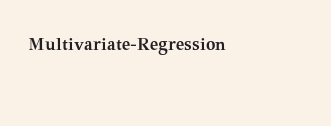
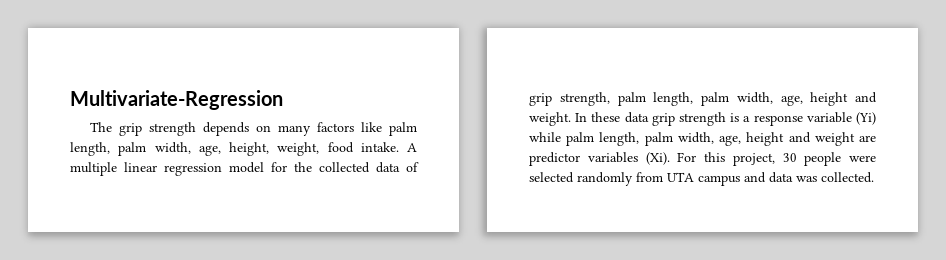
+ The grip strength depends on many factors like palm length, palm width, age, height, weight, food intake. A multiple linear regression model for the collected data of grip strength, palm length, palm width, age, height and weight. In these data grip strength is a response variable (Yi) while palm length, palm width, age, height and weight are predictor variables (Xi). For this project, 30 people were selected randomly from UTA campus and data was collected.

